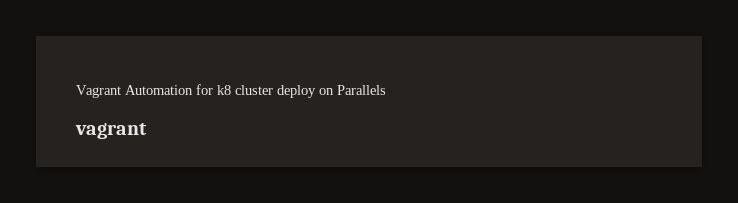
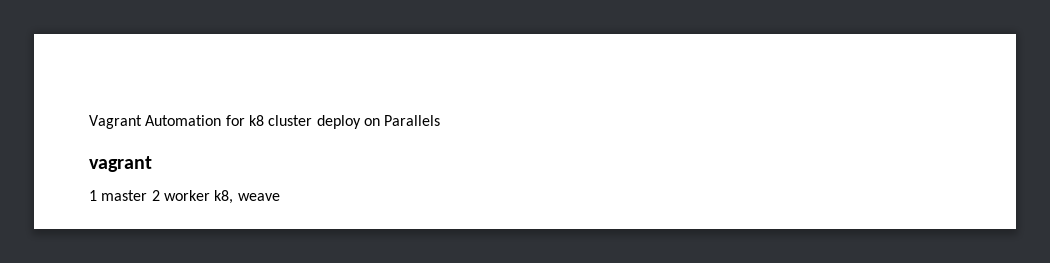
+ 1 master 2 worker k8, weave

